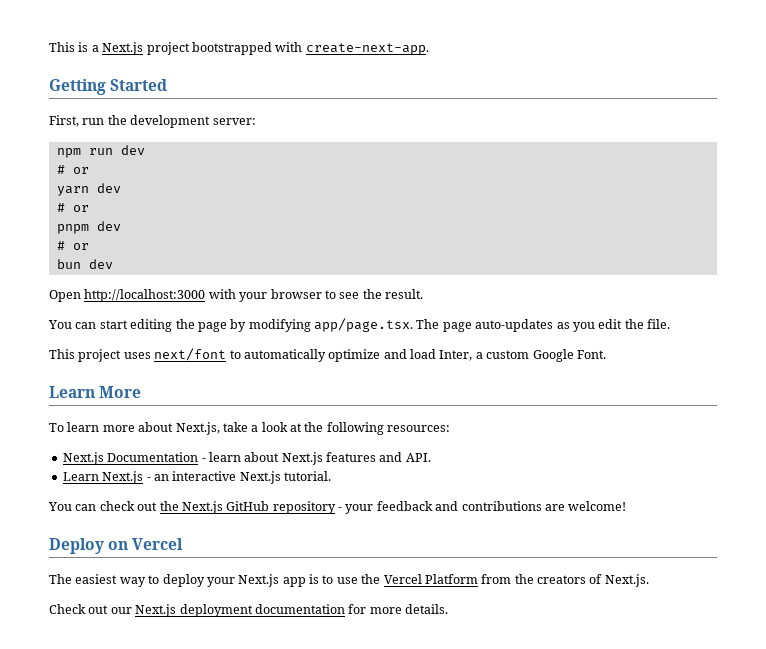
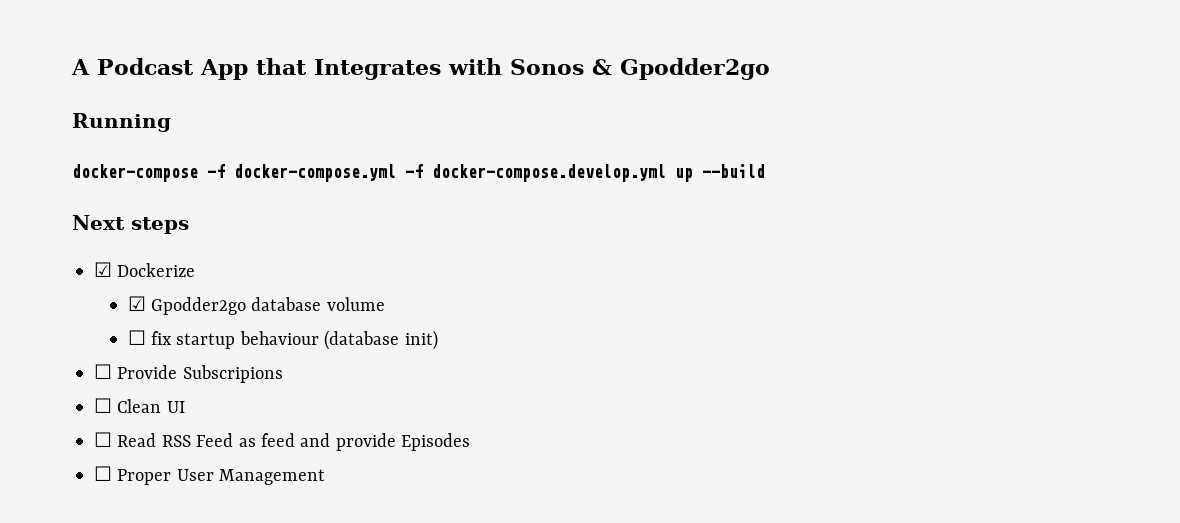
- This is a Next.js project bootstrapped with create-next-app.
- Getting Started
- First, run the development server:
- npm run dev
- # or
- yarn dev
- # or
- pnpm dev
- # or
- bun dev
- Open http://localhost:3000 with your browser to see the result.
- You can start editing the page by modifying app/page.tsx. The page auto-updates as you edit the file.
- This project uses next/font to automatically optimize and load Inter, a custom Google Font.
- Learn More
- To learn more about Next.js, take a look at the following resources:
- Next.js Documentation - learn about Next.js features and API.
- Learn Next.js - an interactive Next.js tutorial.
- You can check out the Next.js GitHub repository - your feedback and contributions are welcome!
- Deploy on Vercel
- The easiest way to deploy your Next.js app is to use the Vercel Platform from the creators of Next.js.
- Check out our Next.js deployment documentation for more details.
+ A Podcast App that Integrates with Sonos & Gpodder2go
+ Running
+ docker-compose -f docker-compose.yml -f docker-compose.develop.yml up --build
+ Next steps
+ ☑ Dockerize
+ ☑ Gpodder2go database volume
+ ☐ fix startup behaviour (database init)
+ ☐ Provide Subscripions
+ ☐ Clean UI
+ ☐ Read RSS Feed as feed and provide Episodes
+ ☐ Proper User Management

